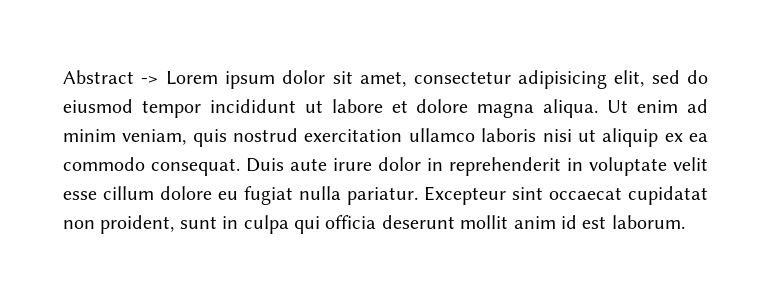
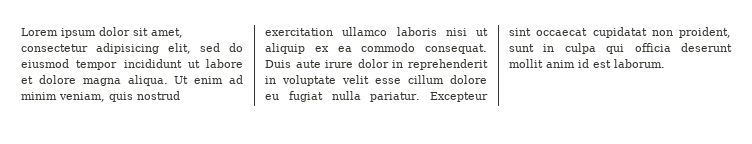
- Abstract -> Lorem ipsum dolor sit amet, consectetur adipisicing elit, sed do eiusmod tempor incididunt ut labore et dolore magna aliqua.
+ Lorem ipsum dolor sit amet, consectetur adipisicing elit, sed do eiusmod tempor incididunt ut labore et dolore magna aliqua.

